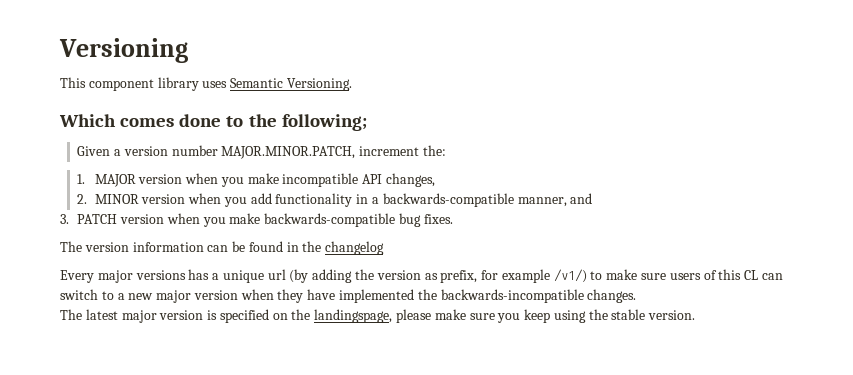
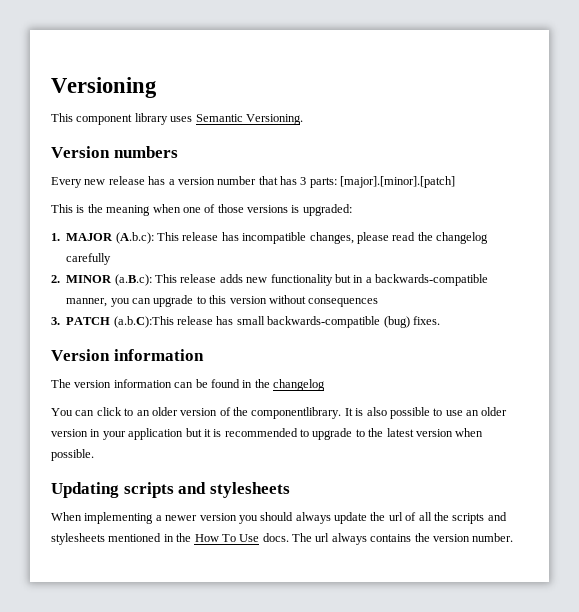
- Which comes done to the following;
- Given a version number MAJOR.MINOR.PATCH, increment the:
- 1. MAJOR version when you make incompatible API changes,
- 2. MINOR version when you add functionality in a backwards-compatible manner, and
- 3. PATCH version when you make backwards-compatible bug fixes.
+ Version numbers
+ Every new release has a version number that has 3 parts: [major].[minor].[patch]
+ This is the meaning when one of those versions is upgraded:
+ 1. MAJOR (A.b.c): This release has incompatible changes, please read the changelog carefully
+ 2. MINOR (a.B.c): This release adds new functionality but in a backwards-compatible manner, you can upgrade to this version without consequences
+ 3. PATCH (a.b.C):This release has small backwards-compatible (bug) fixes.
+ Version information
- Every major versions has a unique url (by adding the version as prefix, for example /v1/) to make sure users of this CL can switch to a new major version when they have implemented the backwards-incompatible changes.
- The latest major version is specified on the landingspage, please make sure you keep using the stable version.
+ You can click to an older version of the componentlibrary. It is also possible to use an older version in your application but it is recommended to upgrade to the latest version when possible.
+ Updating scripts and stylesheets
+ When implementing a newer version you should always update the url of all the scripts and stylesheets mentioned in the How To Use docs. The url always contains the version number.

